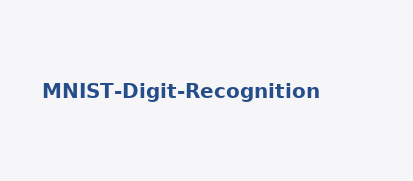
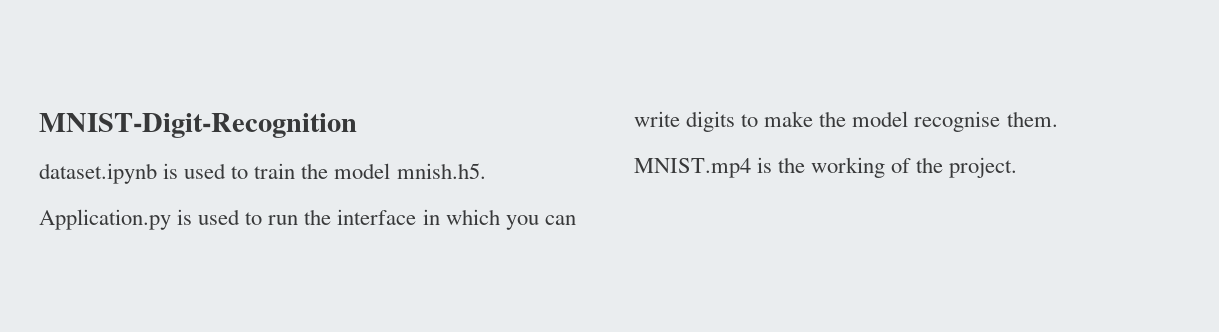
+ dataset.ipynb is used to train the model mnish.h5.
+ Application.py is used to run the interface in which you can write digits to make the model recognise them.
+ MNIST.mp4 is the working of the project.

